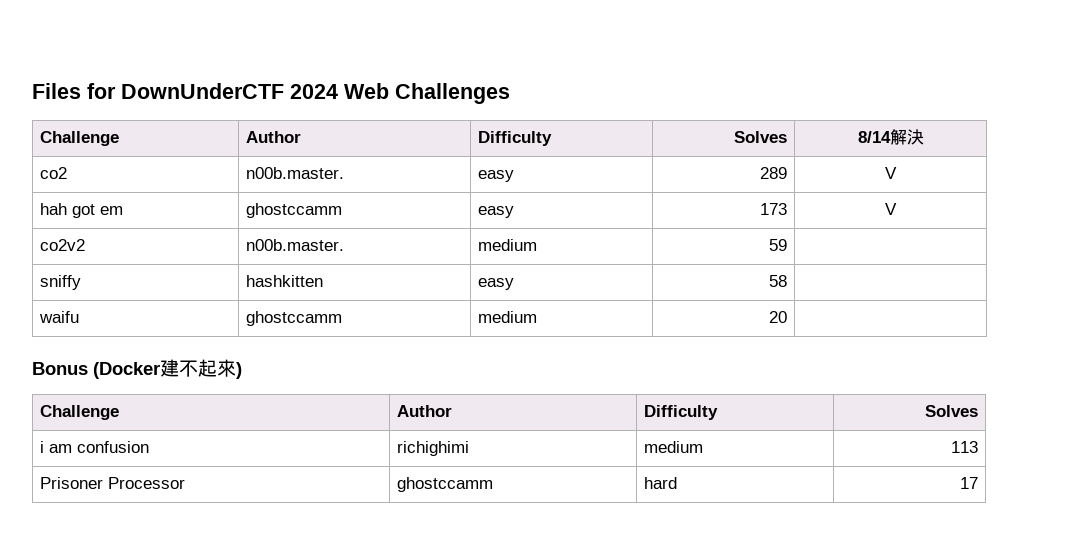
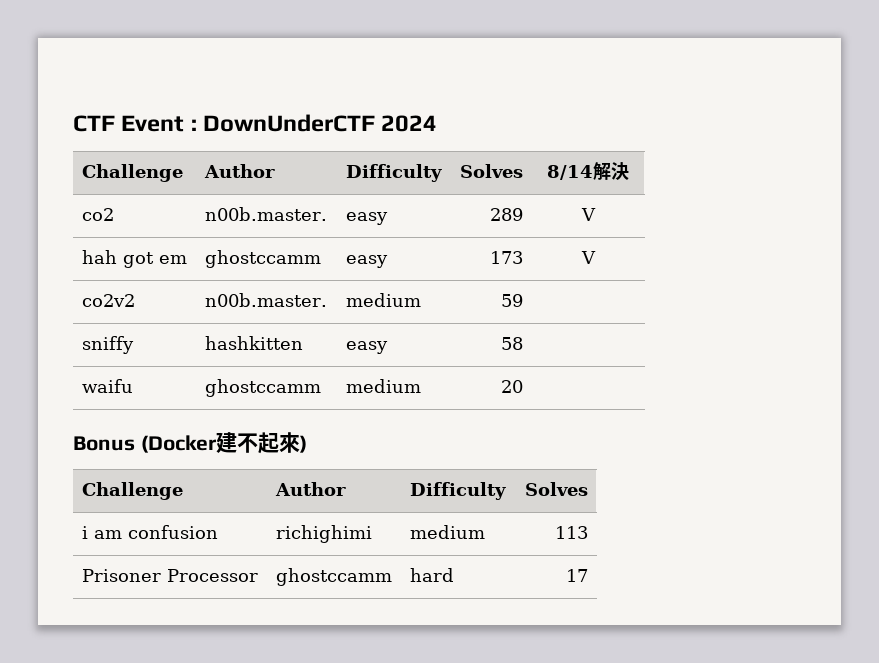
- Files for DownUnderCTF 2024 Web Challenges
+ CTF Event : DownUnderCTF 2024

